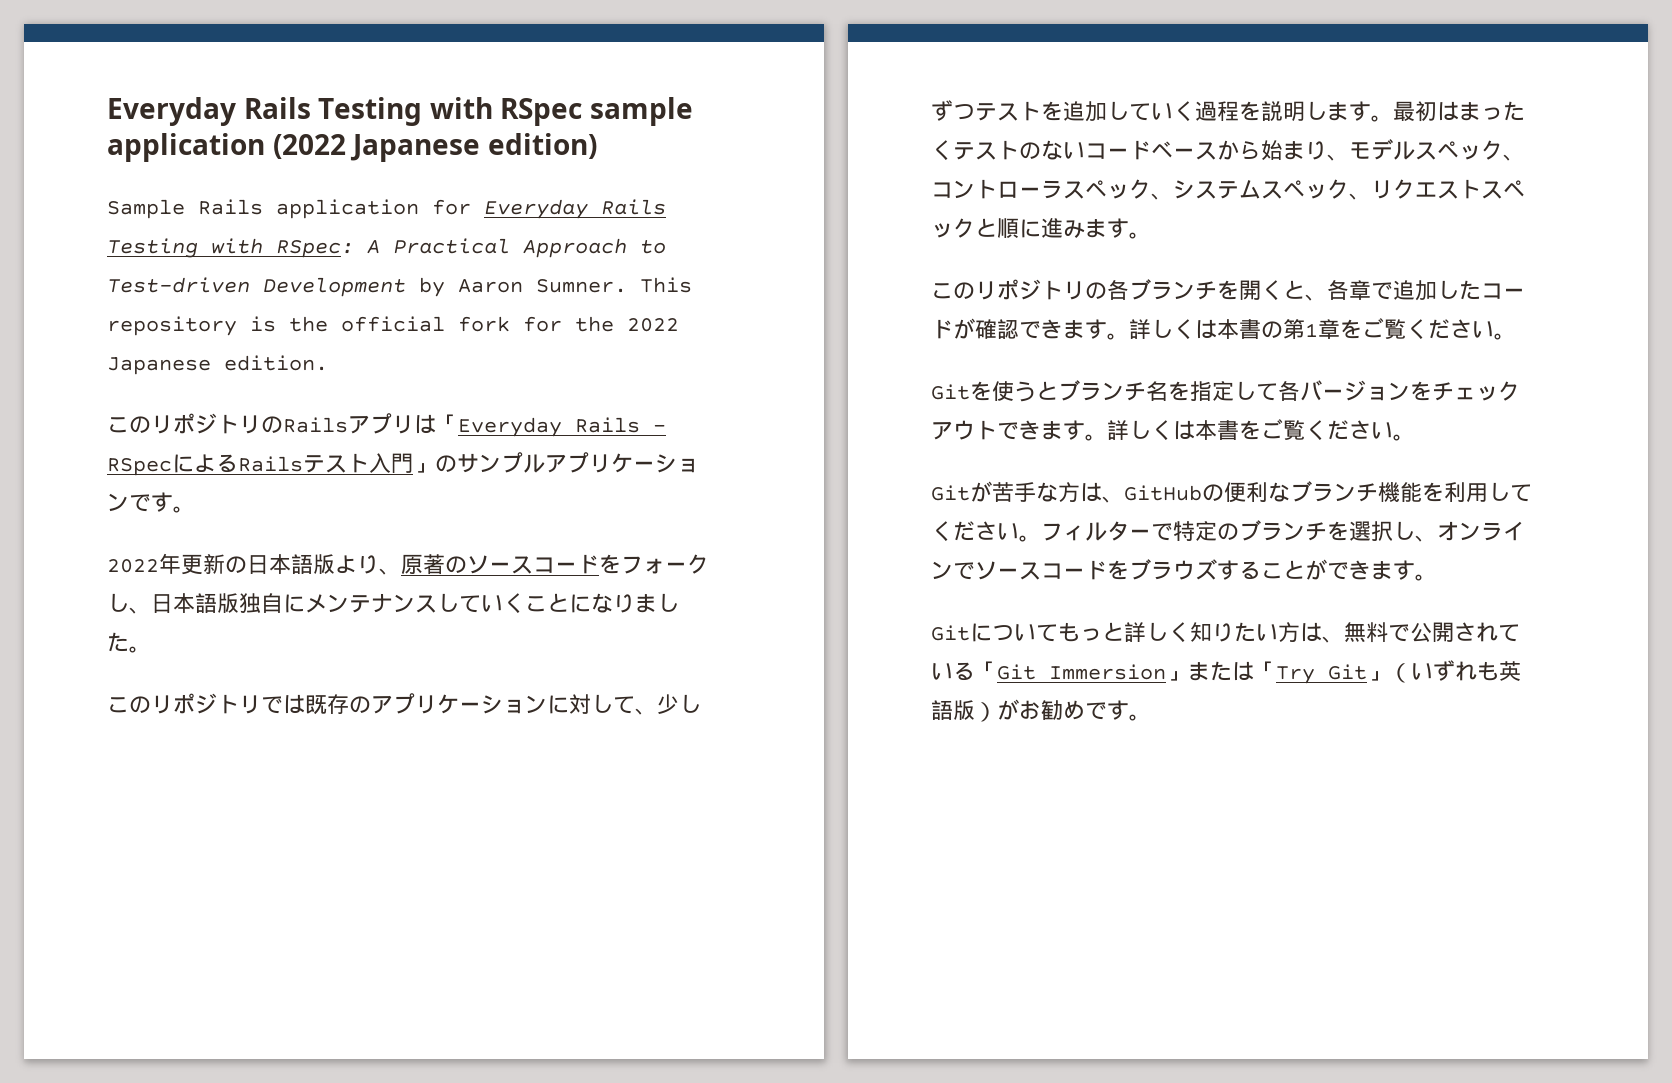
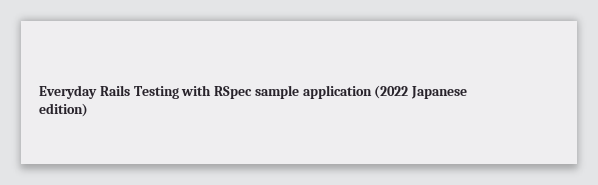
- Sample Rails application for Everyday Rails Testing with RSpec: A Practical Approach to Test-driven Development by Aaron Sumner. This repository is the official fork for the 2022 Japanese edition.
- このリポジトリのRailsアプリは「Everyday Rails - RSpecによるRailsテスト入門」のサンプルアプリケーションです。
- 2022年更新の日本語版より、原著のソースコードをフォークし、日本語版独自にメンテナンスしていくことになりました。
- このリポジトリでは既存のアプリケーションに対して、少しずつテストを追加していく過程を説明します。最初はまったくテストのないコードベースから始まり、モデルスペック、コントローラスペック、システムスペック、リクエストスペックと順に進みます。
- このリポジトリの各ブランチを開くと、各章で追加したコードが確認できます。詳しくは本書の第1章をご覧ください。
- Gitを使うとブランチ名を指定して各バージョンをチェックアウトできます。詳しくは本書をご覧ください。
- Gitが苦手な方は、GitHubの便利なブランチ機能を利用してください。フィルターで特定のブランチを選択し、オンラインでソースコードをブラウズすることができます。
- Gitについてもっと詳しく知りたい方は、無料で公開されている「Git Immersion」または「Try Git」（いずれも英語版）がお勧めです。

